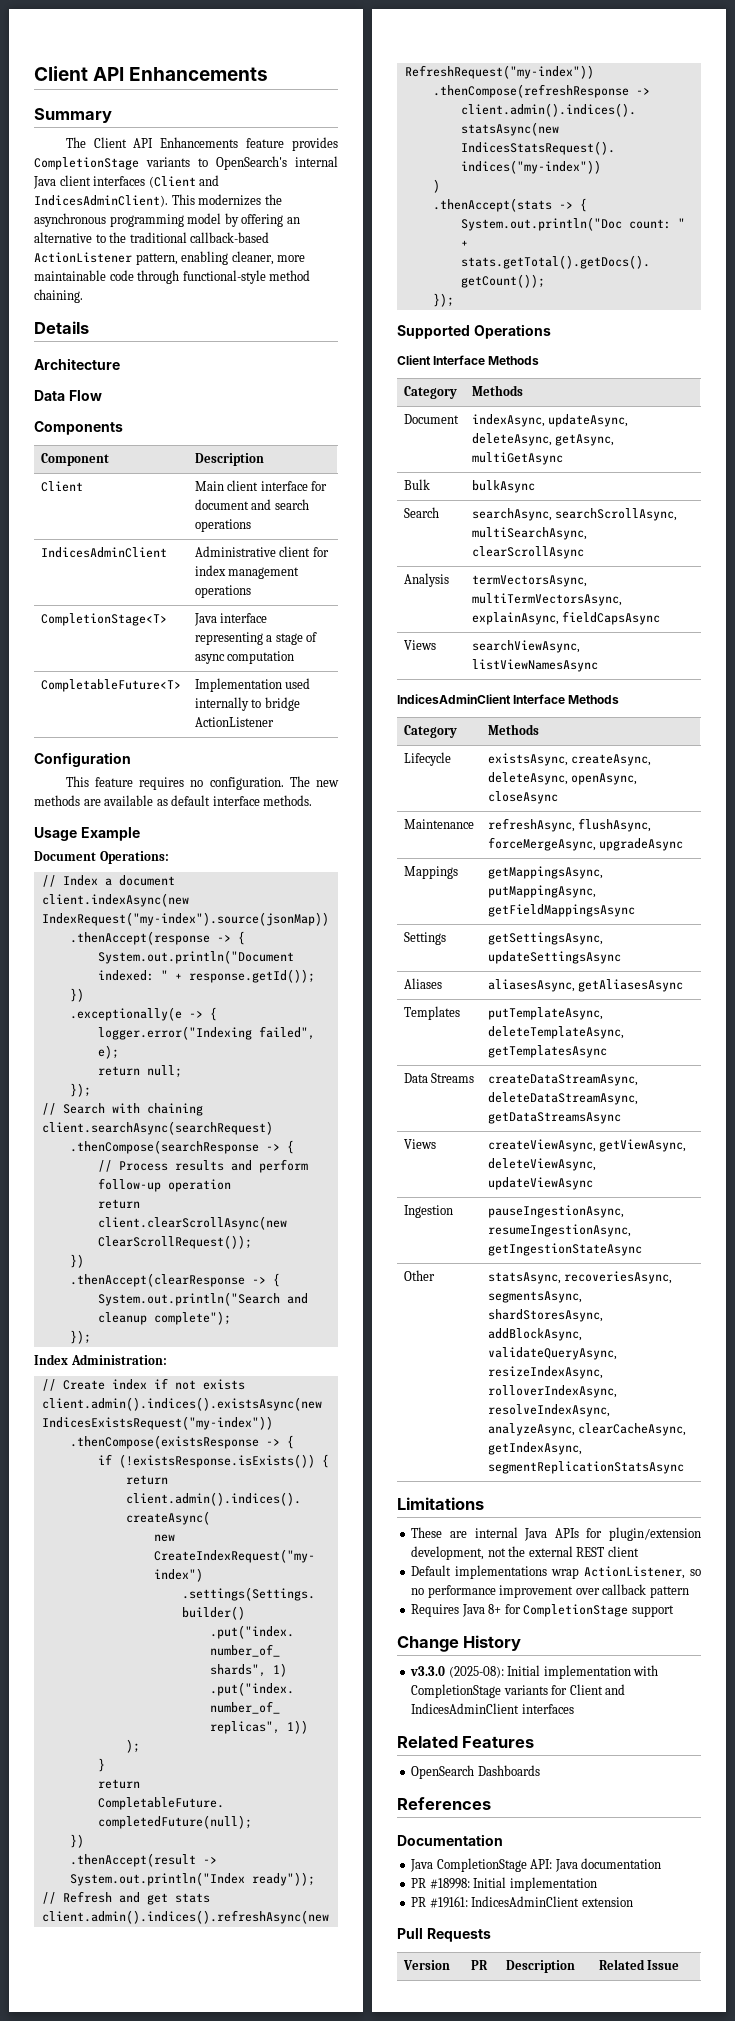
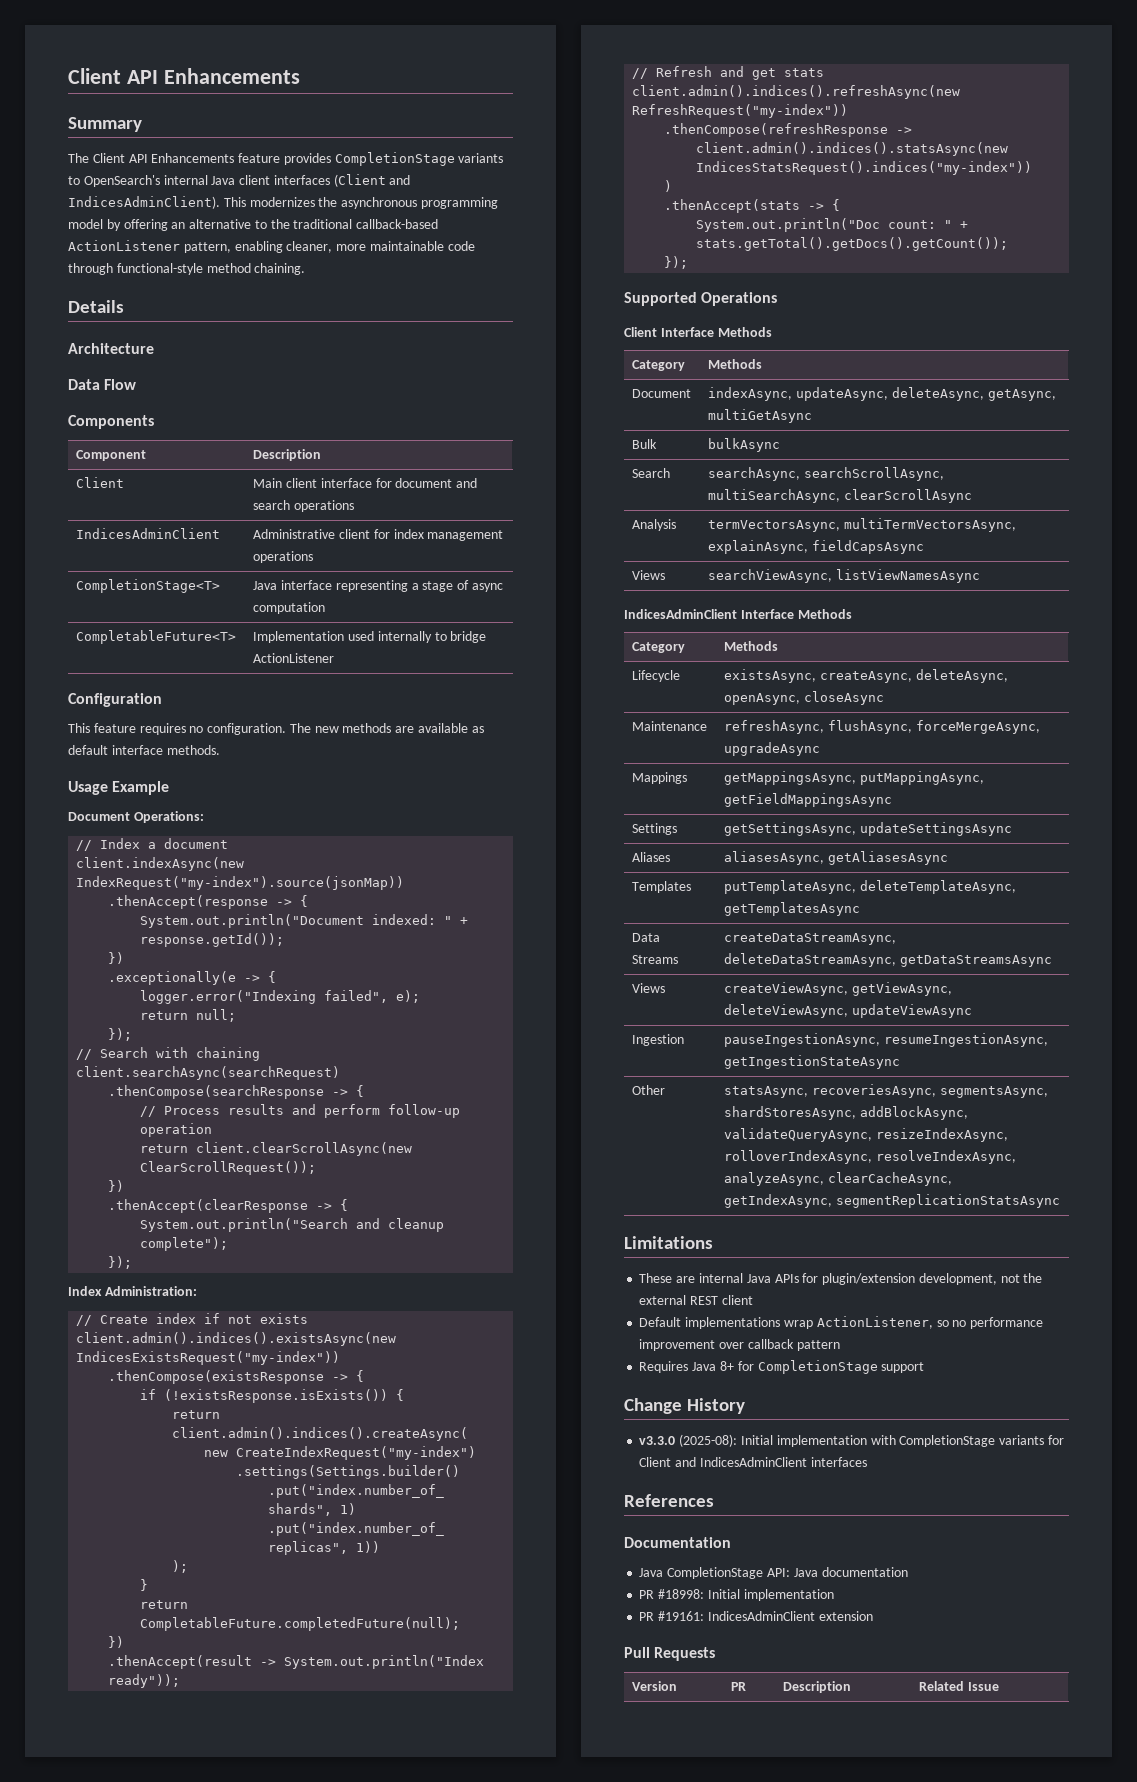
- Related Features
- OpenSearch Dashboards

